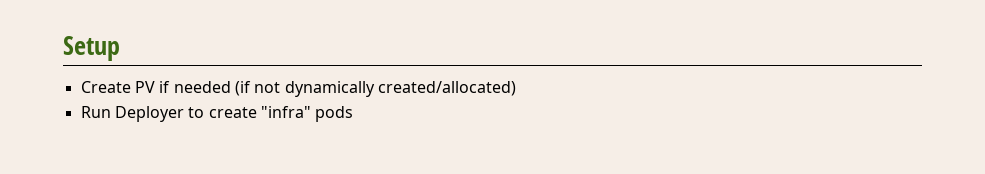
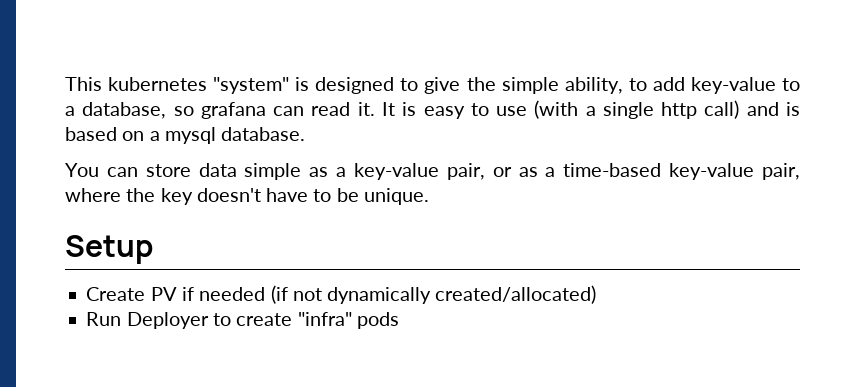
+ This kubernetes "system" is designed to give the simple ability, to add key-value to a database, so grafana can read it. It is easy to use (with a single http call) and is based on a mysql database.
+ You can store data simple as a key-value pair, or as a time-based key-value pair, where the key doesn't have to be unique.

